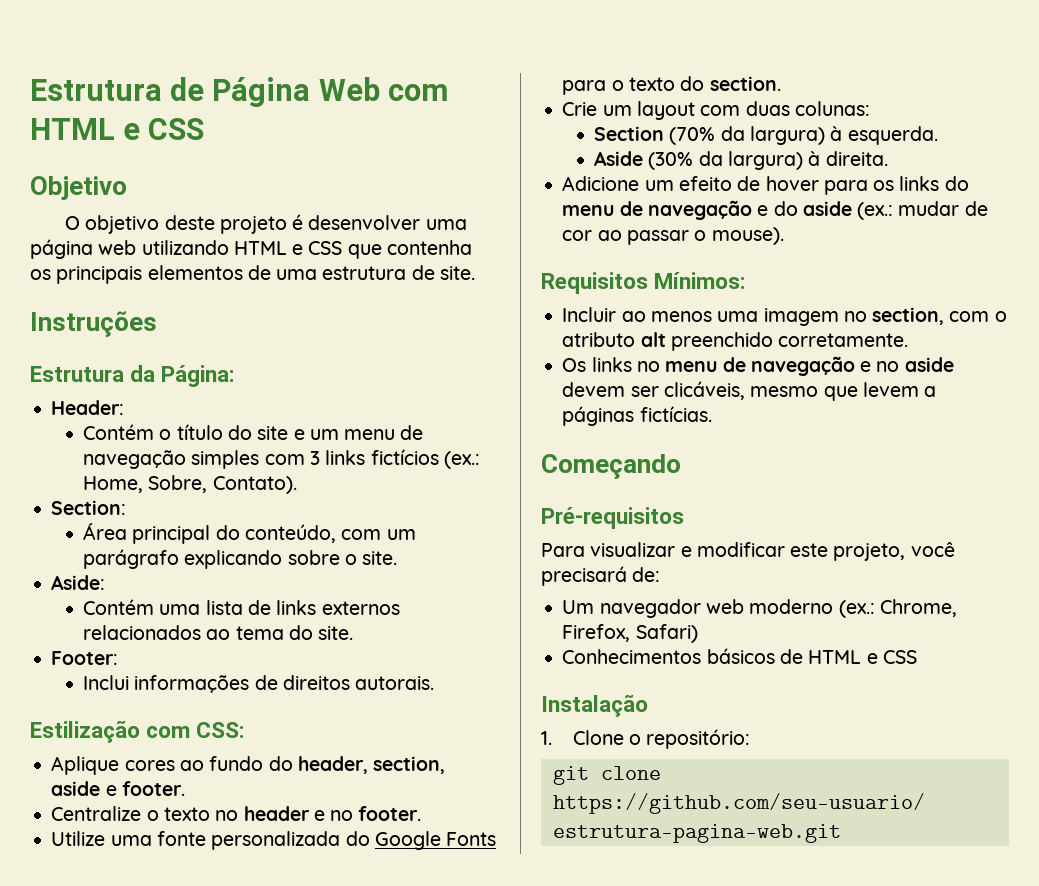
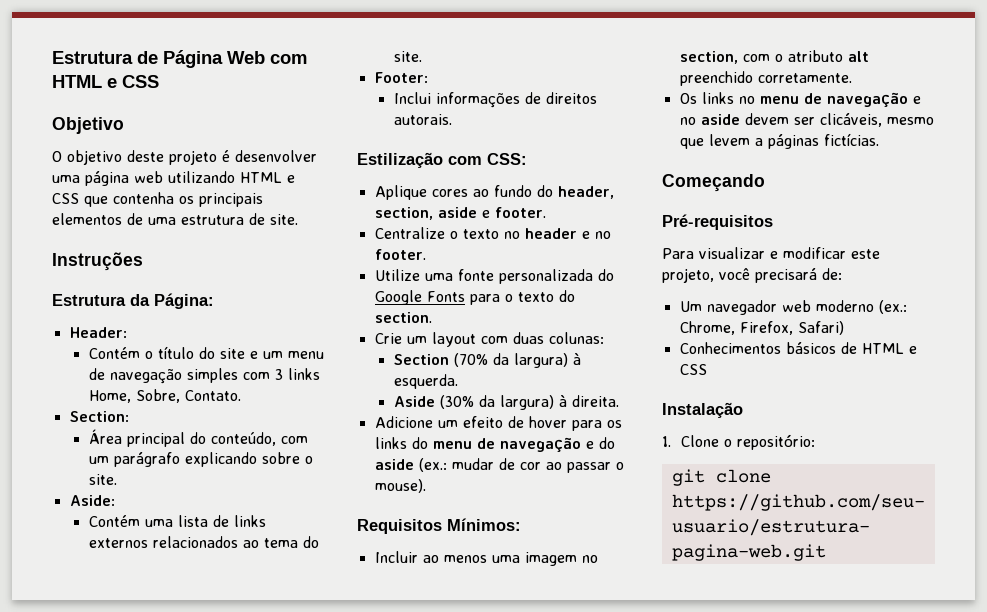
- Contém o título do site e um menu de navegação simples com 3 links fictícios (ex.: Home, Sobre, Contato).
+ Contém o título do site e um menu de navegação simples com 3 links Home, Sobre, Contato.

